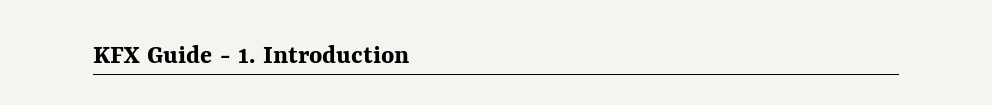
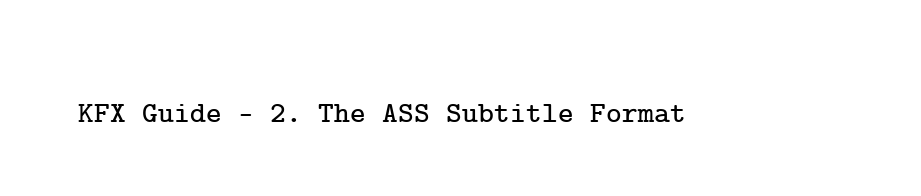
- KFX Guide - 1. Introduction
+ KFX Guide - 2. The ASS Subtitle Format

